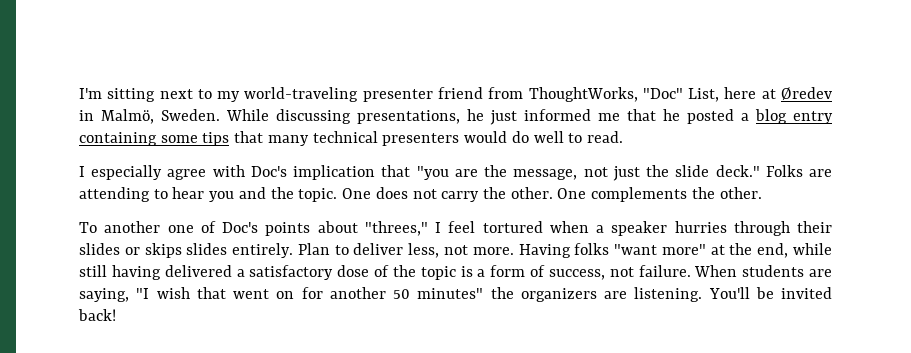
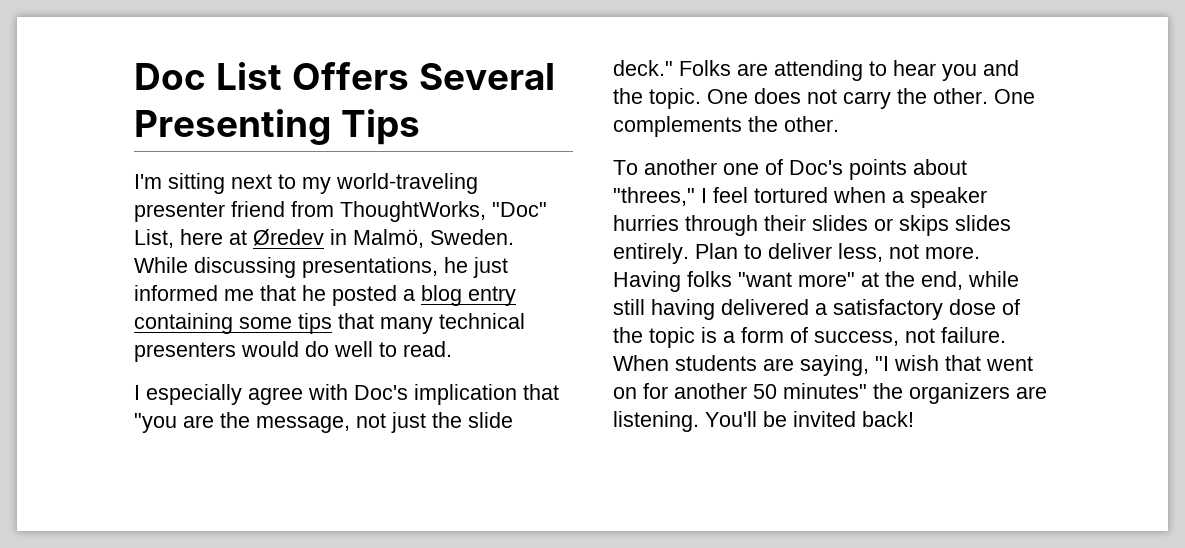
+ Doc List Offers Several Presenting Tips

